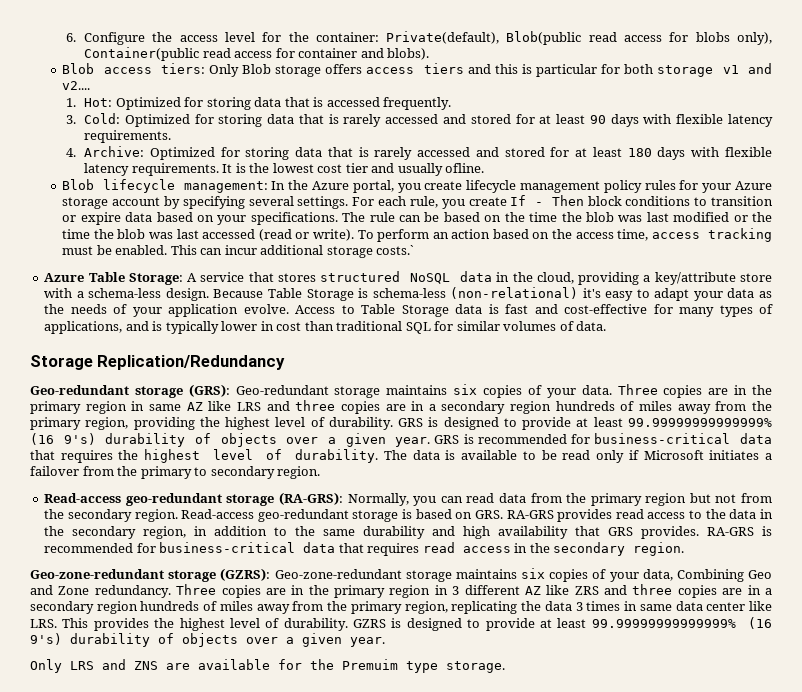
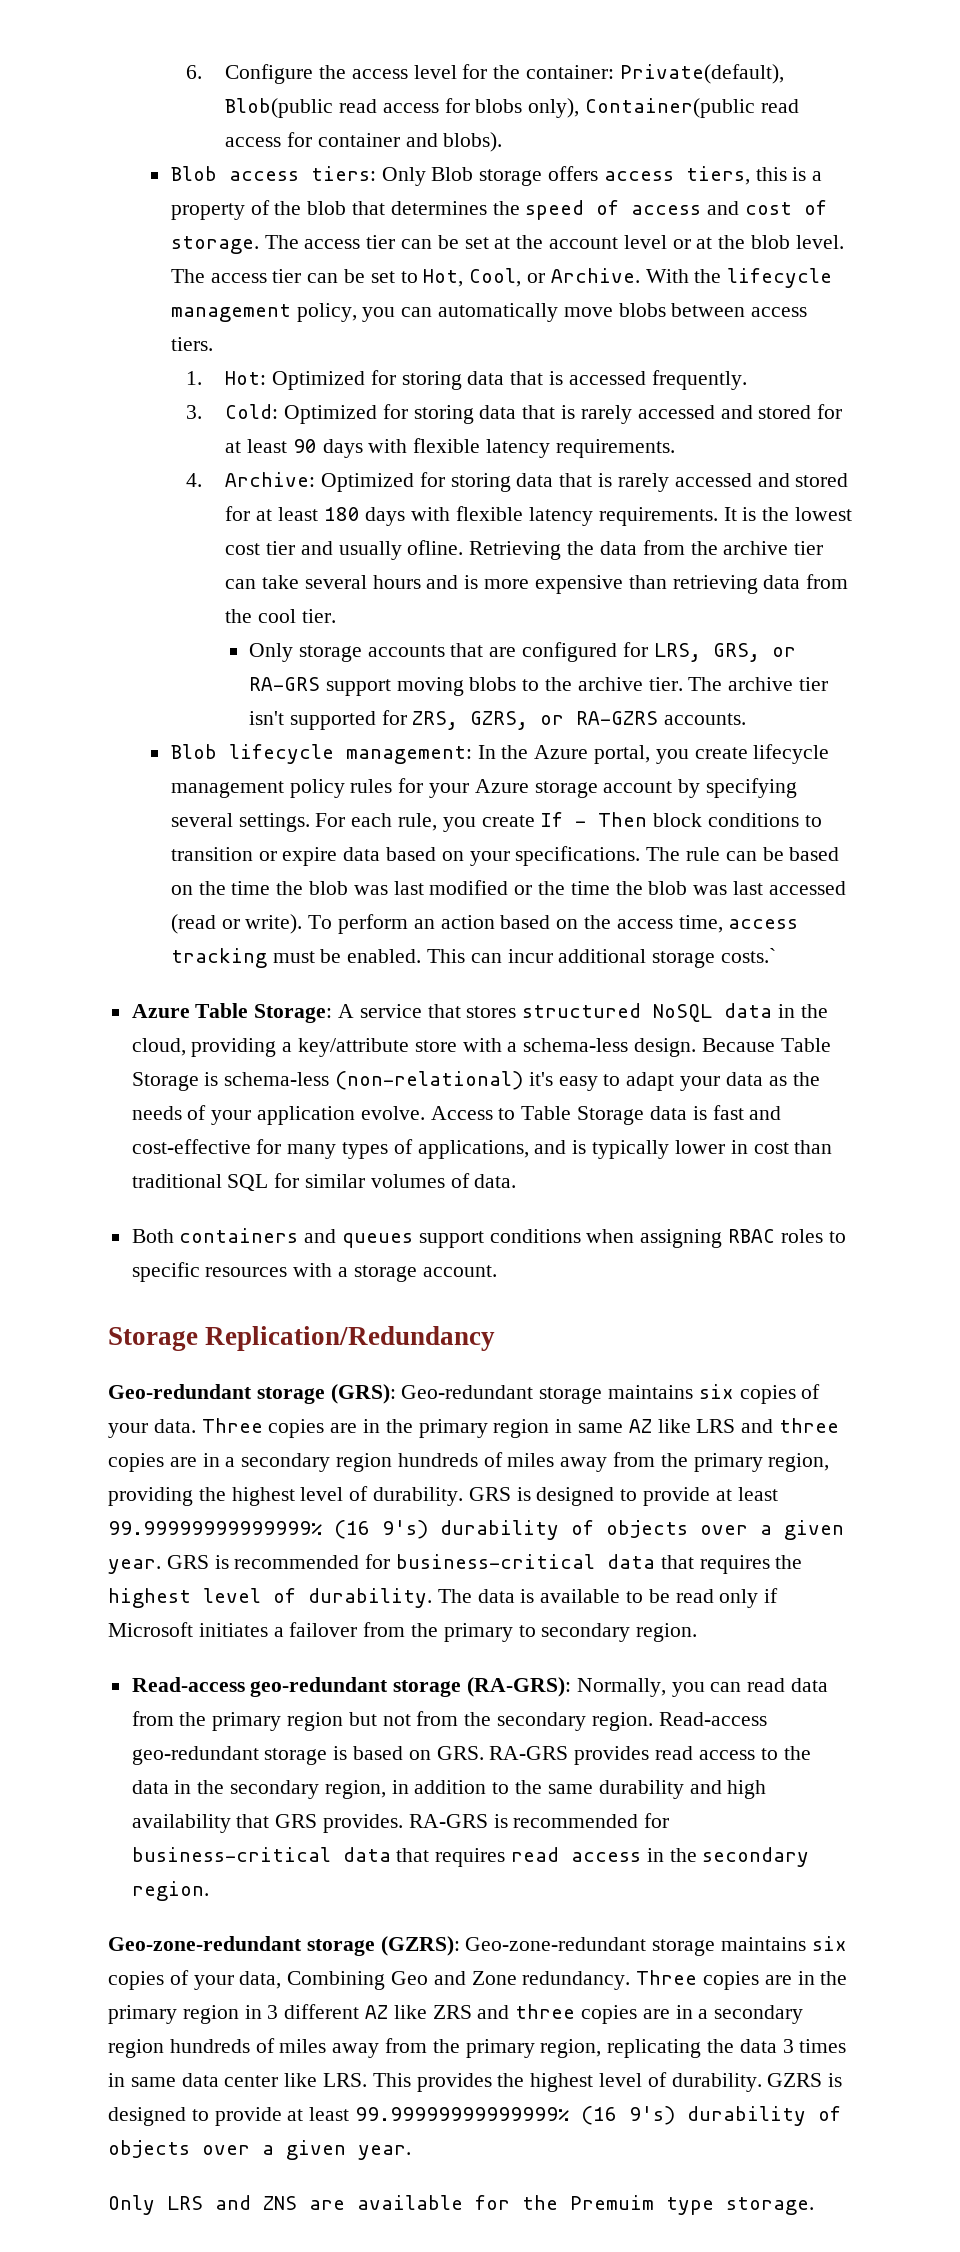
- Blob access tiers: Only Blob storage offers access tiers and this is particular for both storage v1 and v2....
+ Blob access tiers: Only Blob storage offers access tiers, this is a property of the blob that determines the speed of access and cost of storage. The access tier can be set at the account level or at the blob level. The access tier can be set to Hot, Cool, or Archive. With the lifecycle management policy, you can automatically move blobs between access tiers.
+ Retrieving the data from the archive tier can take several hours and is more expensive than retrieving data from the cool tier.
+ Only storage accounts that are configured for LRS, GRS, or RA-GRS support moving blobs to the archive tier. The archive tier isn't supported for ZRS, GZRS, or RA-GZRS accounts.
+ Both containers and queues support conditions when assigning RBAC roles to specific resources with a storage account.

